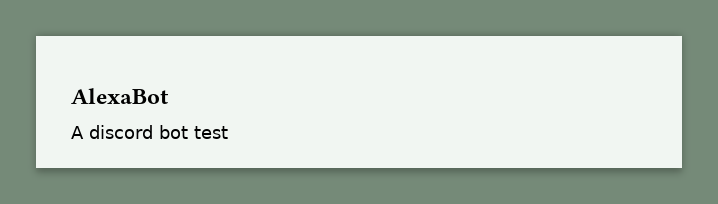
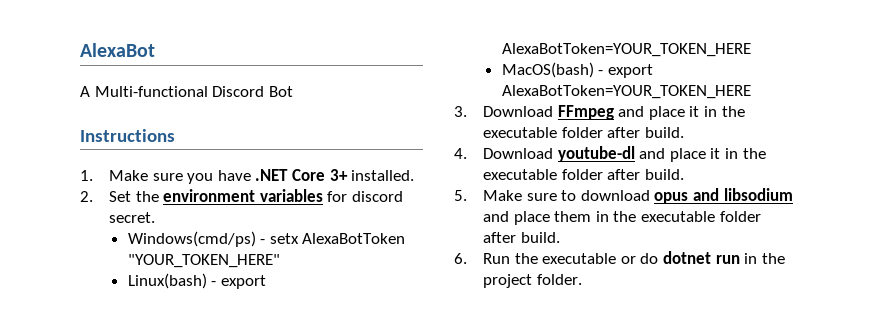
- A discord bot test
+ A Multi-functional Discord Bot
+ Instructions
+ 1. Make sure you have .NET Core 3+ installed.
+ 2. Set the environment variables for discord secret.
+ Windows(cmd/ps) - setx AlexaBotToken "YOUR_TOKEN_HERE"
+ Linux(bash) - export AlexaBotToken=YOUR_TOKEN_HERE
+ MacOS(bash) - export AlexaBotToken=YOUR_TOKEN_HERE
+ 3. Download FFmpeg and place it in the executable folder after build.
+ 4. Download youtube-dl and place it in the executable folder after build.
+ 5. Make sure to download opus and libsodium and place them in the executable folder after build.
+ 6. Run the executable or do dotnet run in the project folder.

